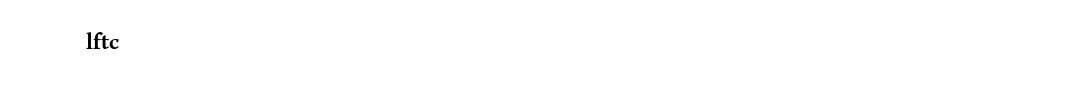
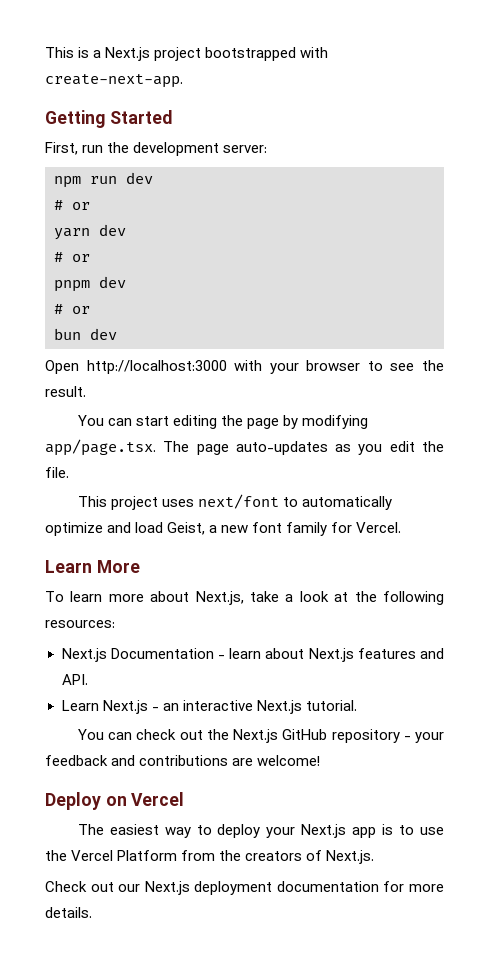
- lftc
+ This is a Next.js project bootstrapped with create-next-app.
+ Getting Started
+ First, run the development server:
+ npm run dev
+ # or
+ yarn dev
+ # or
+ pnpm dev
+ # or
+ bun dev
+ Open http://localhost:3000 with your browser to see the result.
+ You can start editing the page by modifying app/page.tsx. The page auto-updates as you edit the file.
+ This project uses next/font to automatically optimize and load Geist, a new font family for Vercel.
+ Learn More
+ To learn more about Next.js, take a look at the following resources:
+ Next.js Documentation - learn about Next.js features and API.
+ Learn Next.js - an interactive Next.js tutorial.
+ You can check out the Next.js GitHub repository - your feedback and contributions are welcome!
+ Deploy on Vercel
+ The easiest way to deploy your Next.js app is to use the Vercel Platform from the creators of Next.js.
+ Check out our Next.js deployment documentation for more details.

